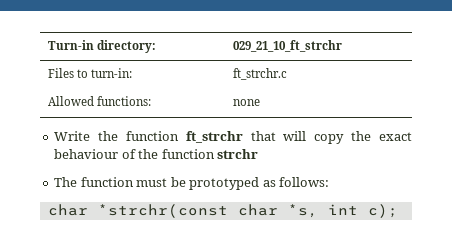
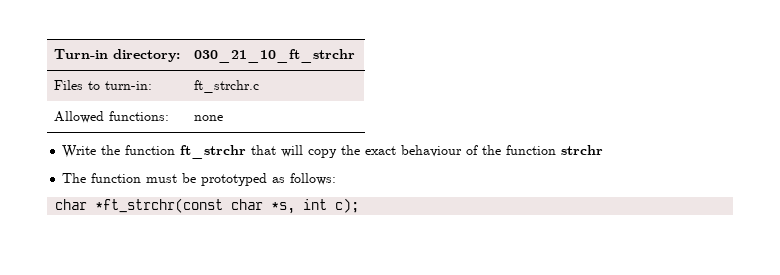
- Turn-in directory: | 029_21_10_ft_strchr
+ Turn-in directory: | 030_21_10_ft_strchr
- char *strchr(const char *s, int c);
+ char *ft_strchr(const char *s, int c);

